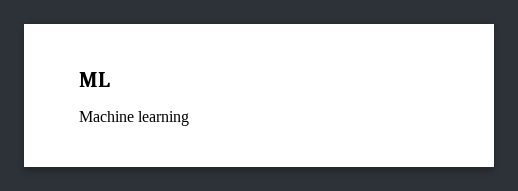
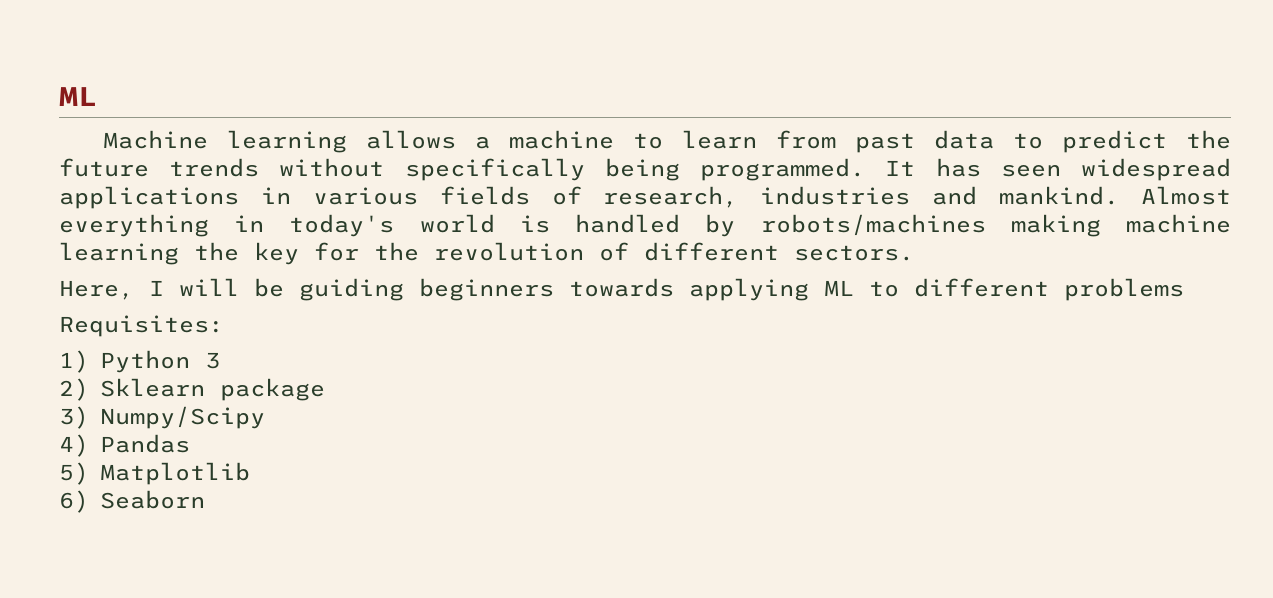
- Machine learning
+ Machine learning allows a machine to learn from past data to predict the future trends without specifically being programmed. It has seen widespread applications in various fields of research, industries and mankind. Almost everything in today's world is handled by robots/machines making machine learning the key for the revolution of different sectors.
+ Here, I will be guiding beginners towards applying ML to different problems
+ Requisites:
+ 1) Python 3
+ 2) Sklearn package
+ 3) Numpy/Scipy
+ 4) Pandas
+ 5) Matplotlib
+ 6) Seaborn

